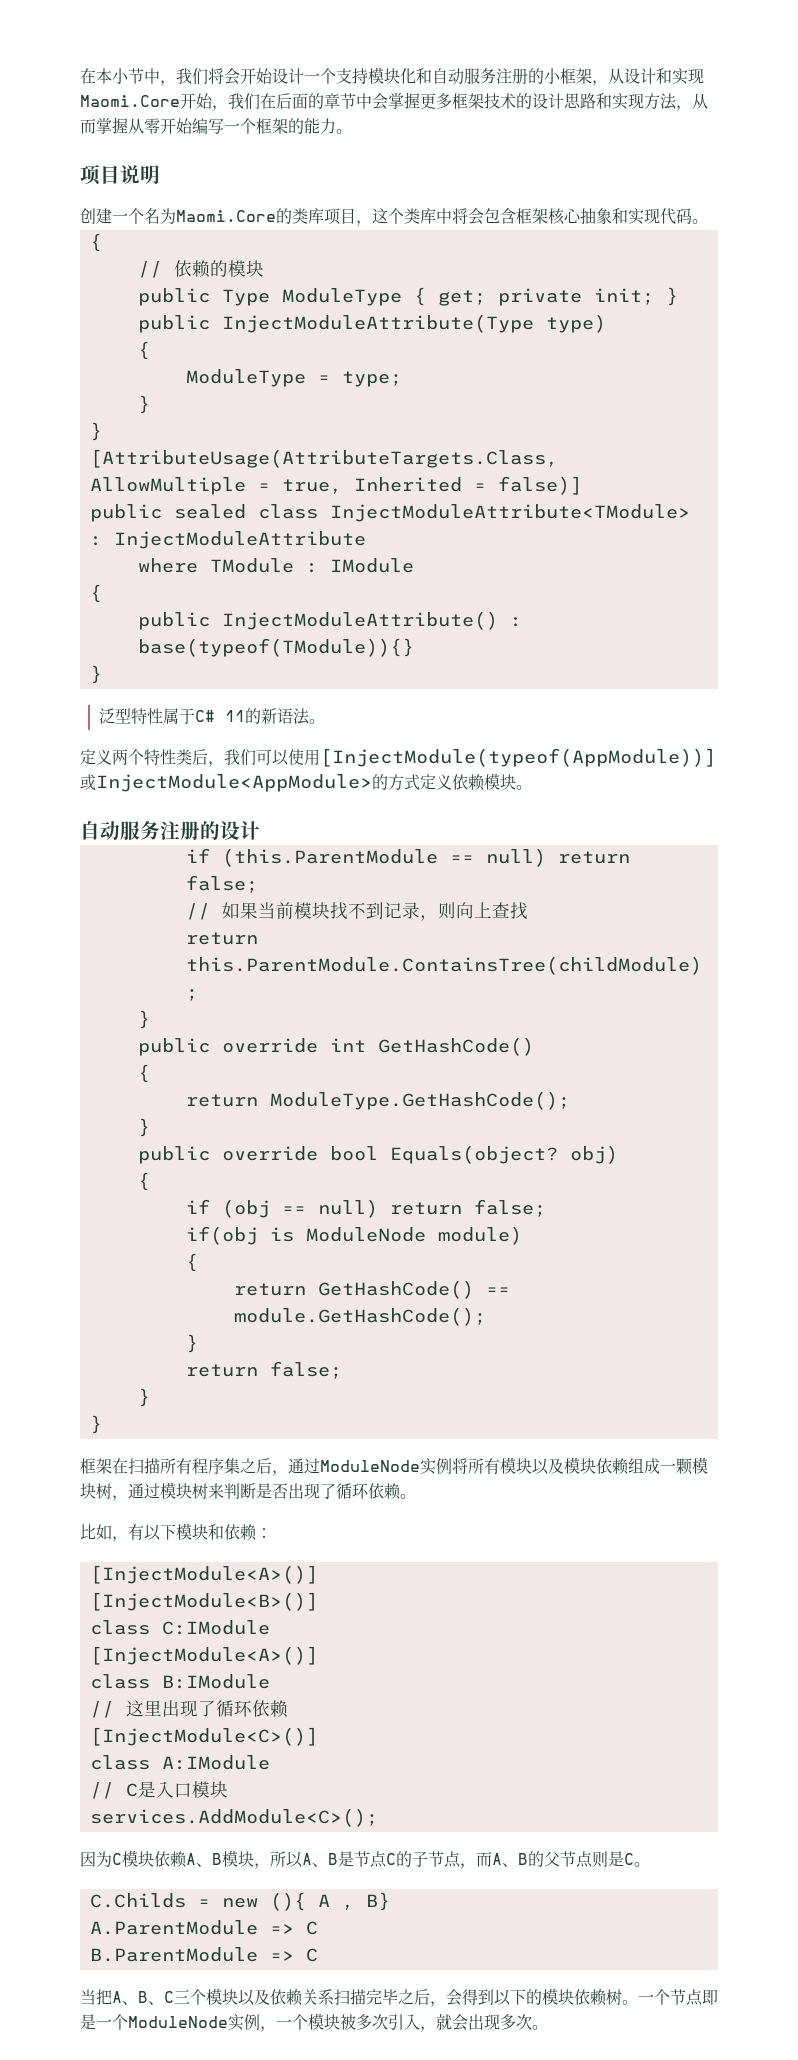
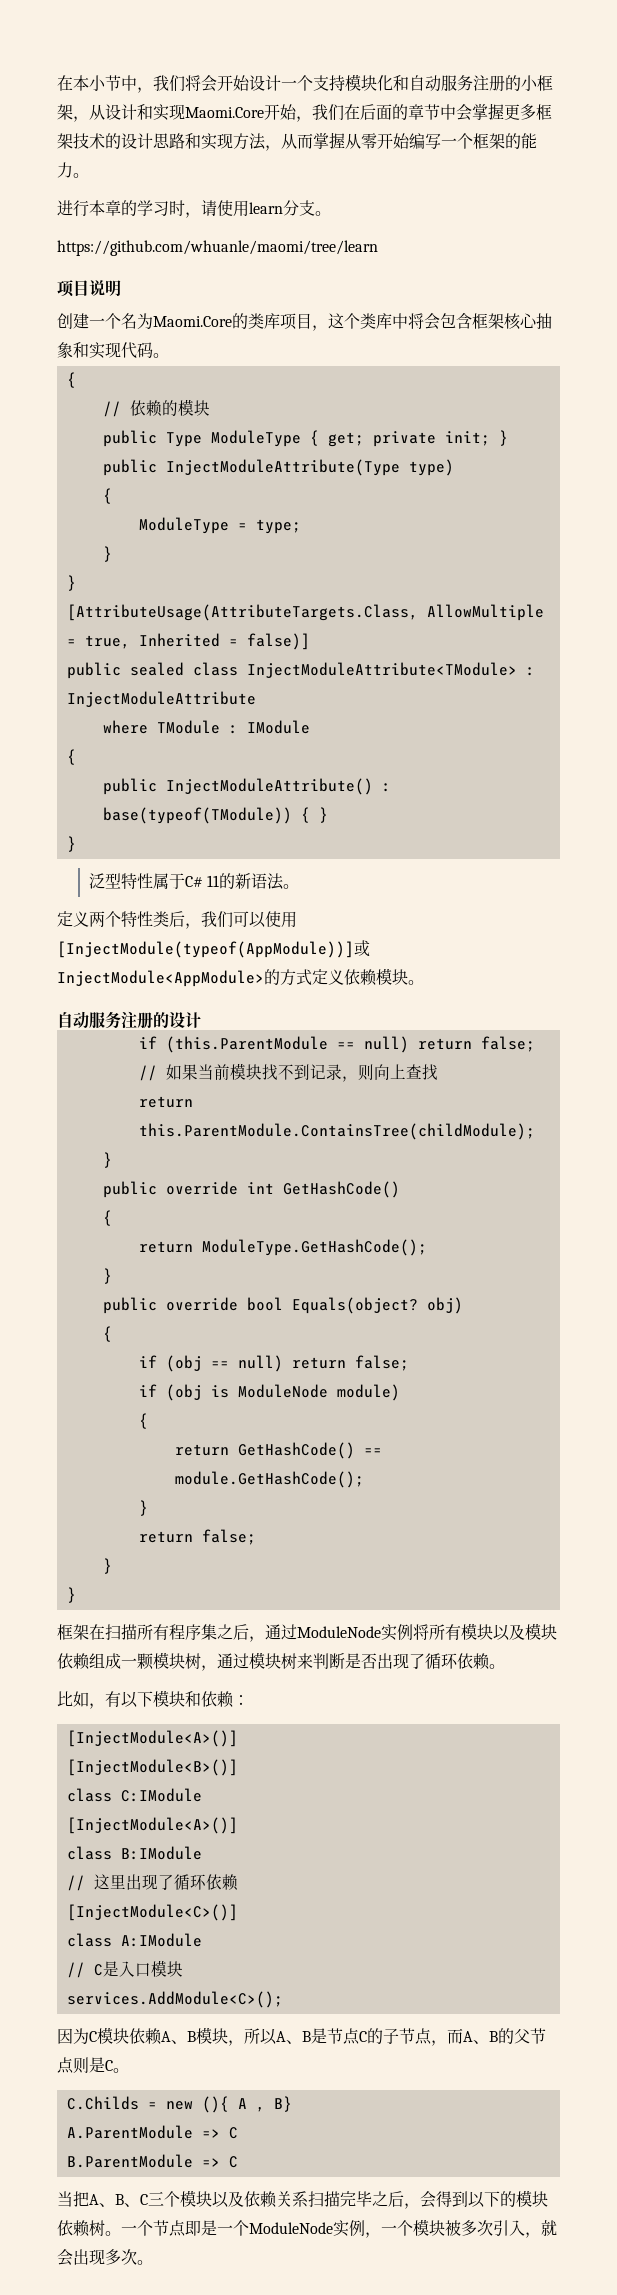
+ 进行本章的学习时，请使用learn分支。
+ https://github.com/whuanle/maomi/tree/learn
- public InjectModuleAttribute() : base(typeof(TModule)){}
+ public InjectModuleAttribute() : base(typeof(TModule)) { }
- if(obj is ModuleNode module)
+ if (obj is ModuleNode module)

